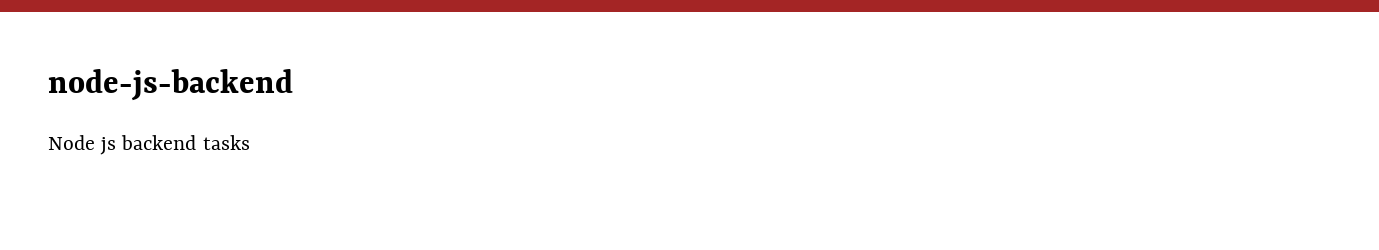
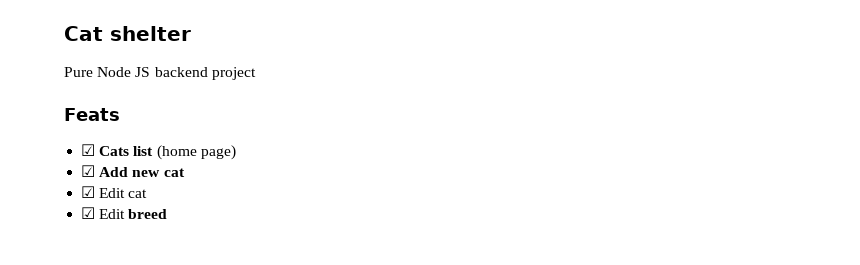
- node-js-backend
- Node js backend tasks
+ Cat shelter
+ Pure Node JS backend project
+ Feats
+ ☑ Cats list (home page)
+ ☑ Add new cat
+ ☑ Edit cat
+ ☑ Edit breed

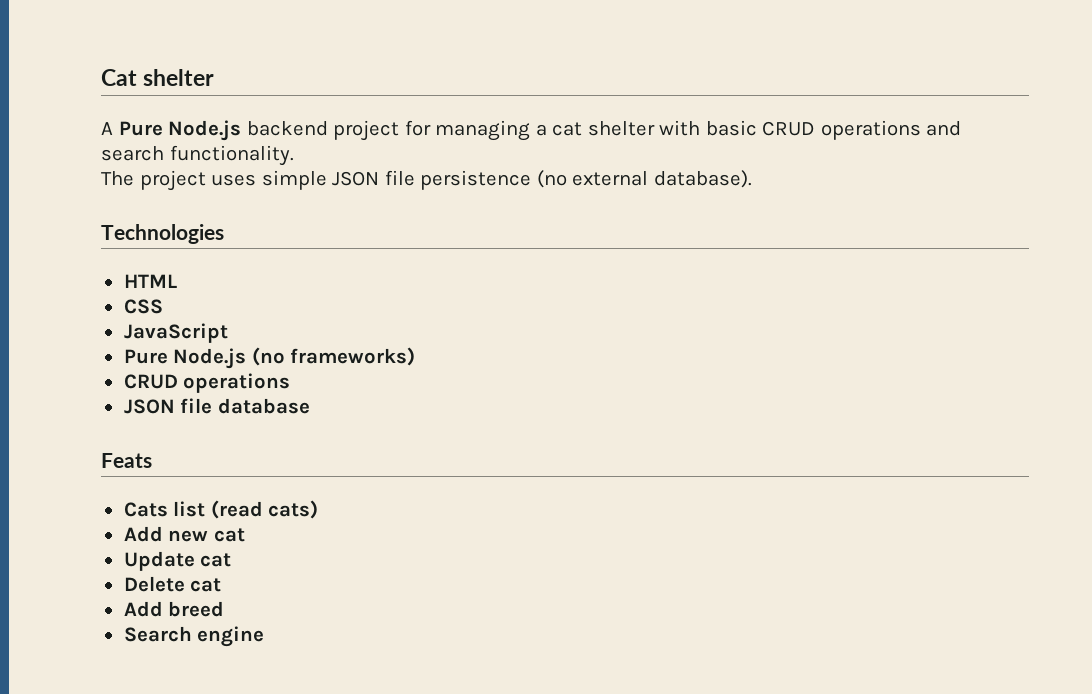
- Pure Node JS backend project
+ A Pure Node.js backend project for managing a cat shelter with basic CRUD operations and search functionality.
+ The project uses simple JSON file persistence (no external database).
+ Technologies
+ HTML
+ CSS
+ JavaScript
+ Pure Node.js (no frameworks)
+ CRUD operations
+ JSON file database
- ☑ Cats list (home page)
- ☑ Add new cat
+ Cats list (read cats)
+ Add new cat
- ☑ Edit cat
- ☑ Edit breed
+ Update cat
+ Delete cat
+ Add breed
+ Search engine

